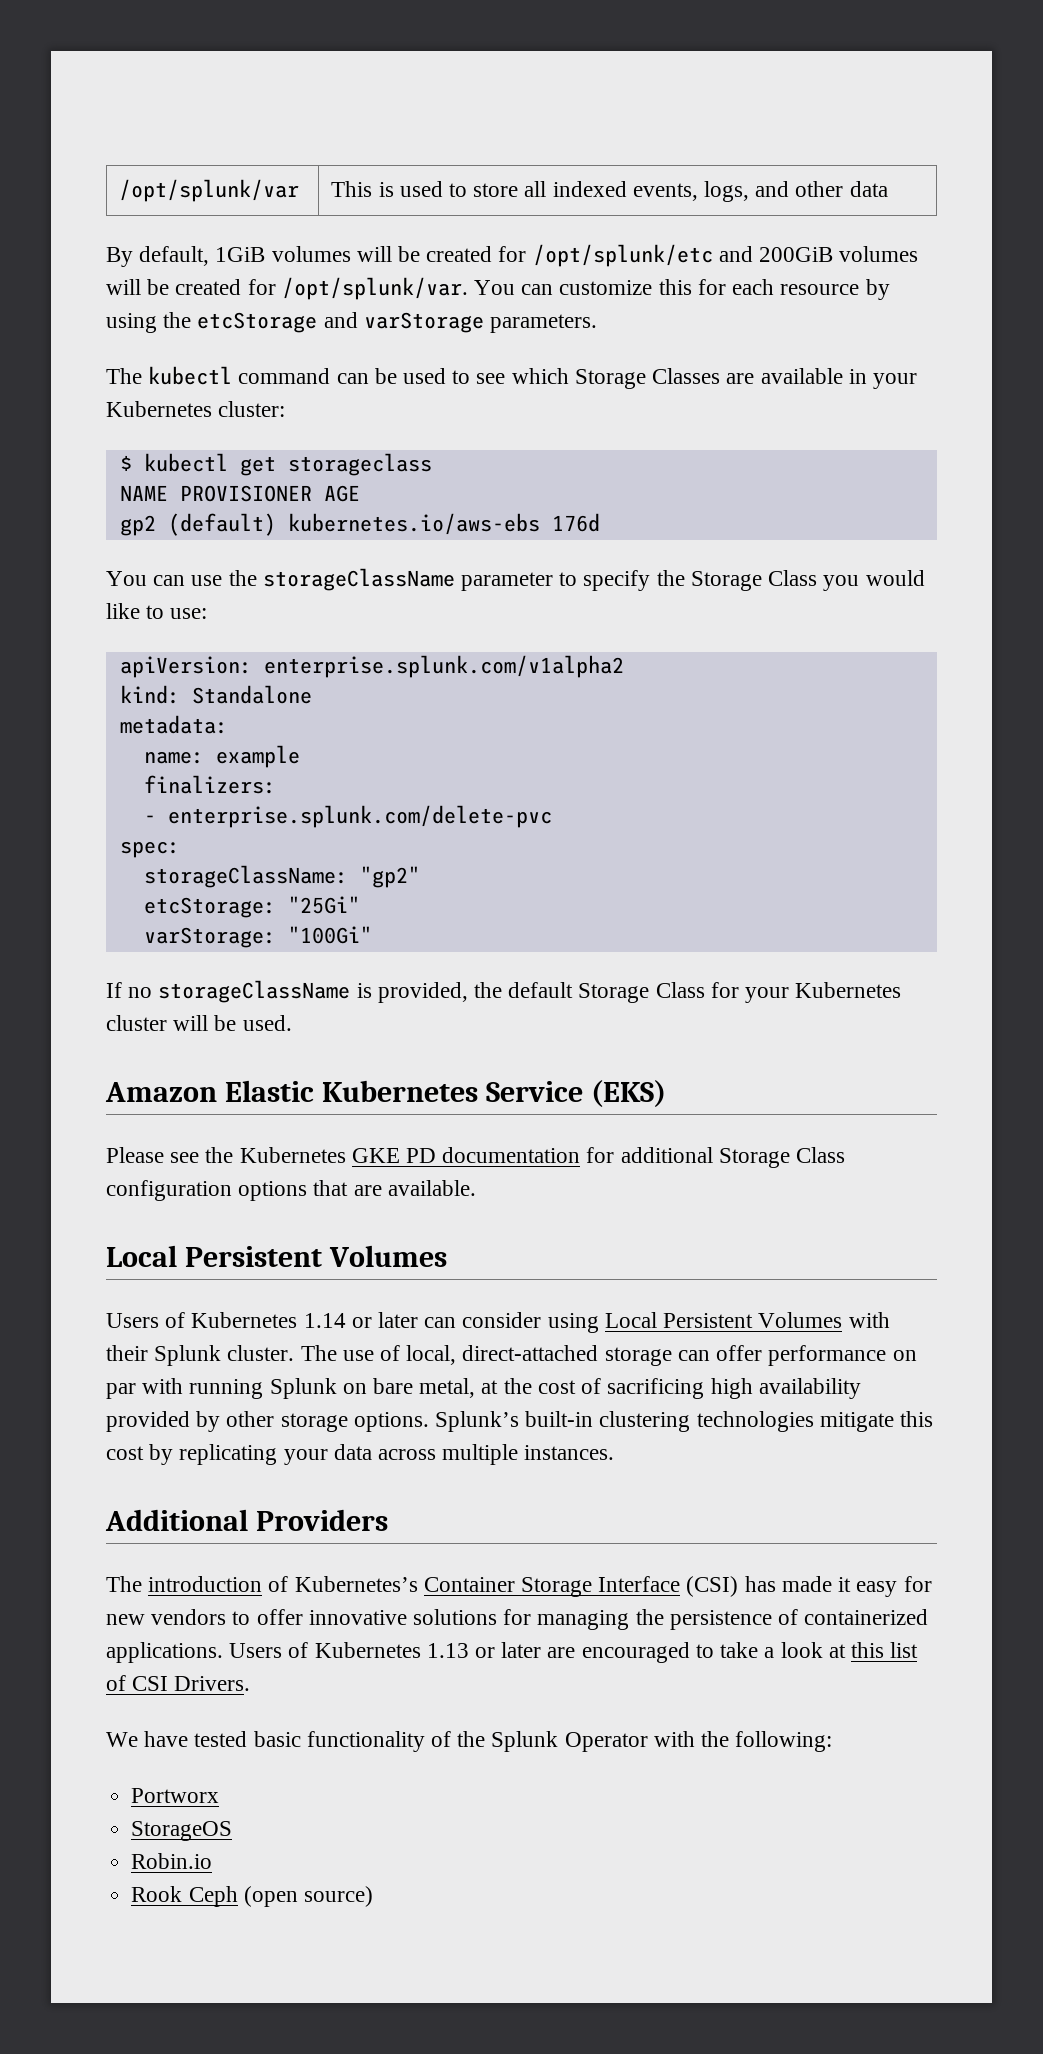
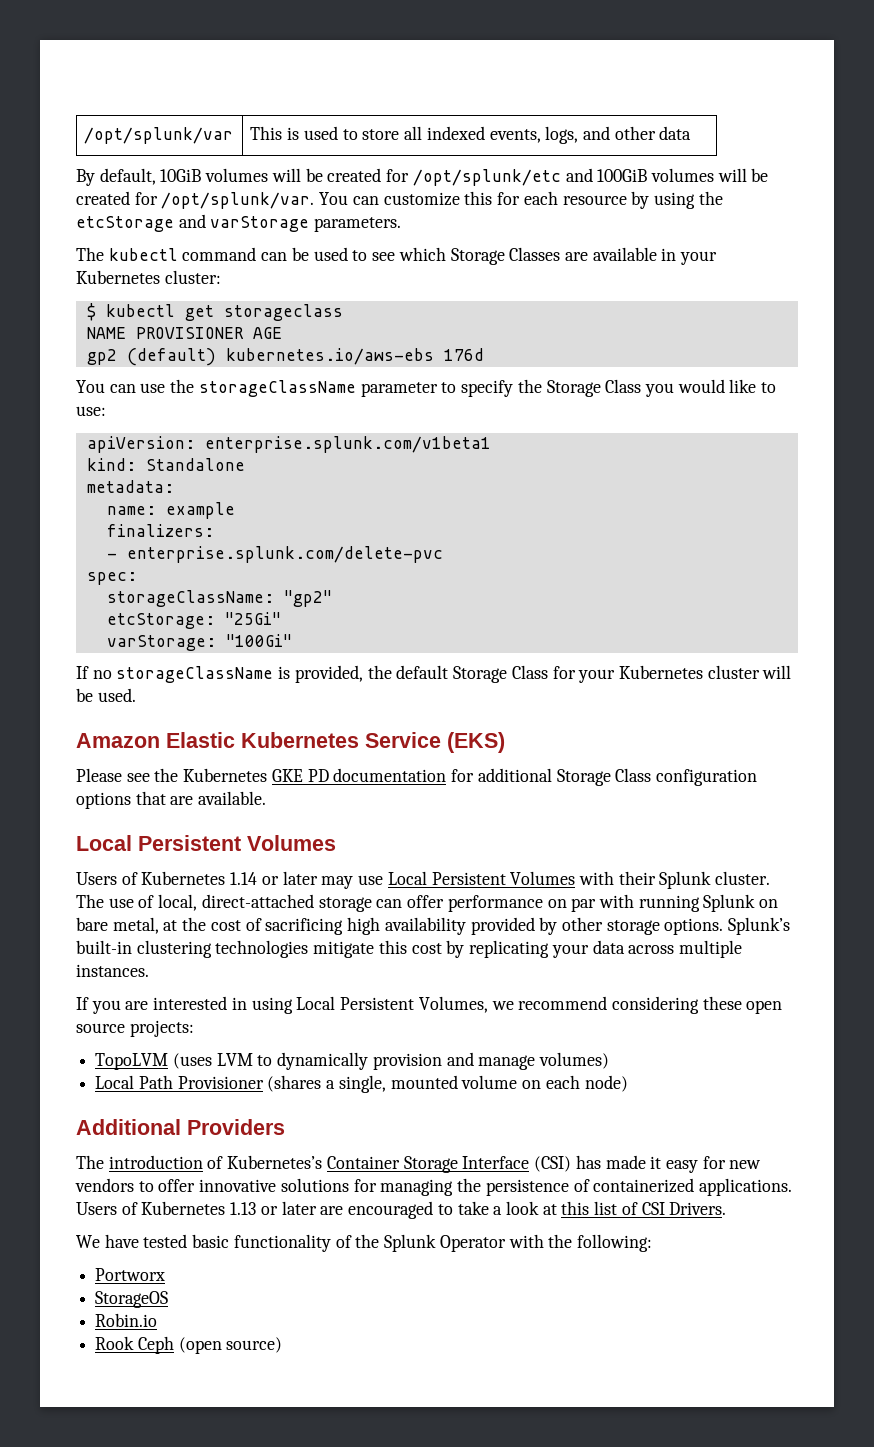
- By default, 1GiB volumes will be created for /opt/splunk/etc and 200GiB volumes will be created for /opt/splunk/var.
+ By default, 10GiB volumes will be created for /opt/splunk/etc and 100GiB volumes will be created for /opt/splunk/var.
- apiVersion: enterprise.splunk.com/v1alpha2
+ apiVersion: enterprise.splunk.com/v1beta1
- Users of Kubernetes 1.14 or later can consider using Local Persistent Volumes with their Splunk cluster.
+ Users of Kubernetes 1.14 or later may use Local Persistent Volumes with their Splunk cluster.
+ If you are interested in using Local Persistent Volumes, we recommend considering these open source projects:
+ TopoLVM (uses LVM to dynamically provision and manage volumes)
+ Local Path Provisioner (shares a single, mounted volume on each node)

